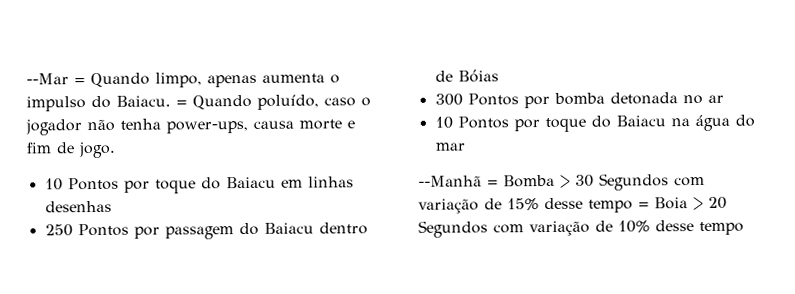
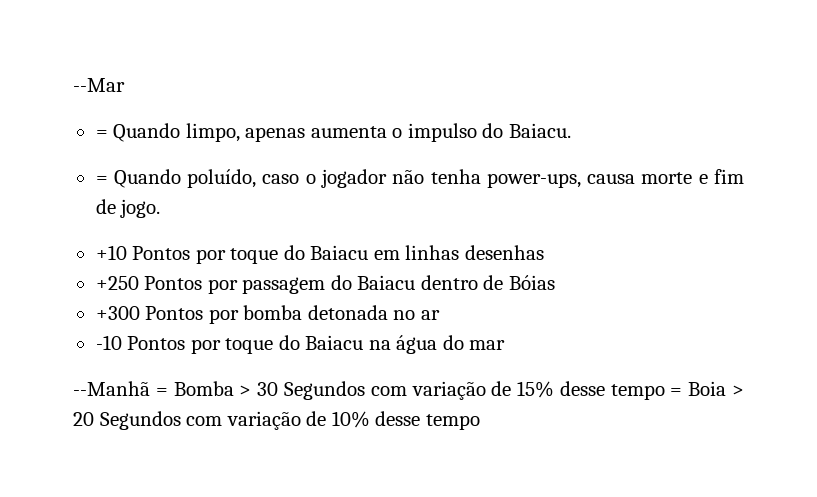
- --Mar = Quando limpo, apenas aumenta o impulso do Baiacu. = Quando poluído, caso o jogador não tenha power-ups, causa morte e fim de jogo.
+ --Mar
+ = Quando limpo, apenas aumenta o impulso do Baiacu.
+ = Quando poluído, caso o jogador não tenha power-ups, causa morte e fim de jogo.
- 10 Pontos por toque do Baiacu em linhas desenhas
+ +10 Pontos por toque do Baiacu em linhas desenhas
- 250 Pontos por passagem do Baiacu dentro de Bóias
+ +250 Pontos por passagem do Baiacu dentro de Bóias
- 300 Pontos por bomba detonada no ar
+ +300 Pontos por bomba detonada no ar
- 10 Pontos por toque do Baiacu na água do mar
+ -10 Pontos por toque do Baiacu na água do mar

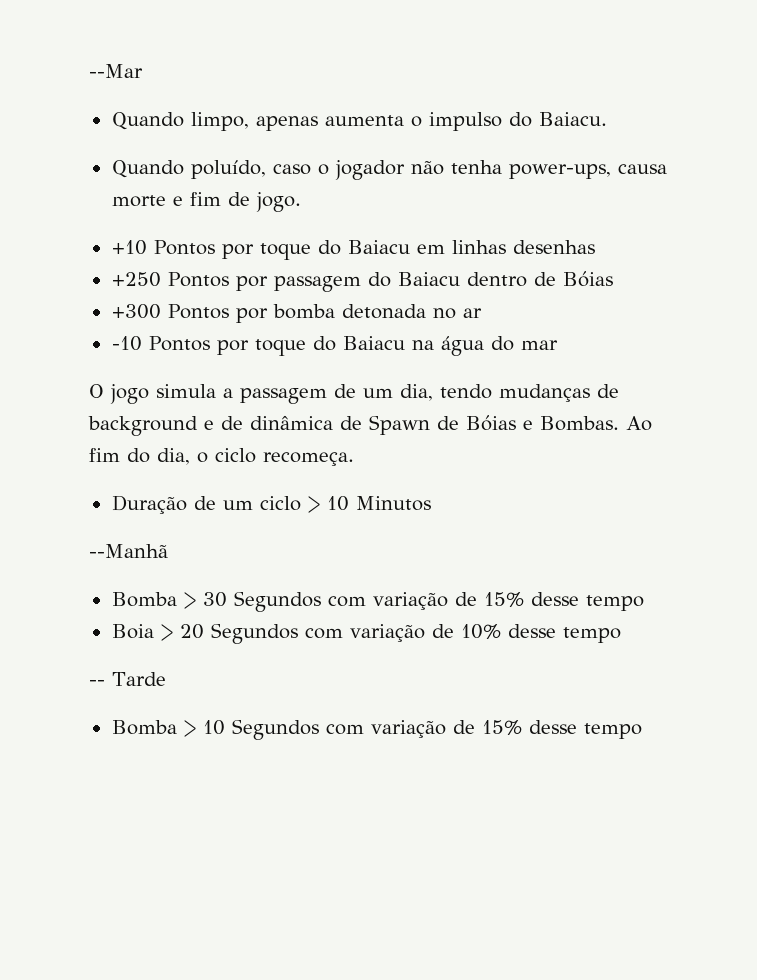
- = Quando limpo, apenas aumenta o impulso do Baiacu.
+ Quando limpo, apenas aumenta o impulso do Baiacu.
- = Quando poluído, caso o jogador não tenha power-ups, causa morte e fim de jogo.
+ Quando poluído, caso o jogador não tenha power-ups, causa morte e fim de jogo.
+ O jogo simula a passagem de um dia, tendo mudanças de background e de dinâmica de Spawn de Bóias e Bombas. Ao fim do dia, o ciclo recomeça.
+ Duração de um ciclo > 10 Minutos
- --Manhã = Bomba > 30 Segundos com variação de 15% desse tempo = Boia > 20 Segundos com variação de 10% desse tempo
+ --Manhã
+ Bomba > 30 Segundos com variação de 15% desse tempo
+ Boia > 20 Segundos com variação de 10% desse tempo
+ -- Tarde
+ Bomba > 10 Segundos com variação de 15% desse tempo

